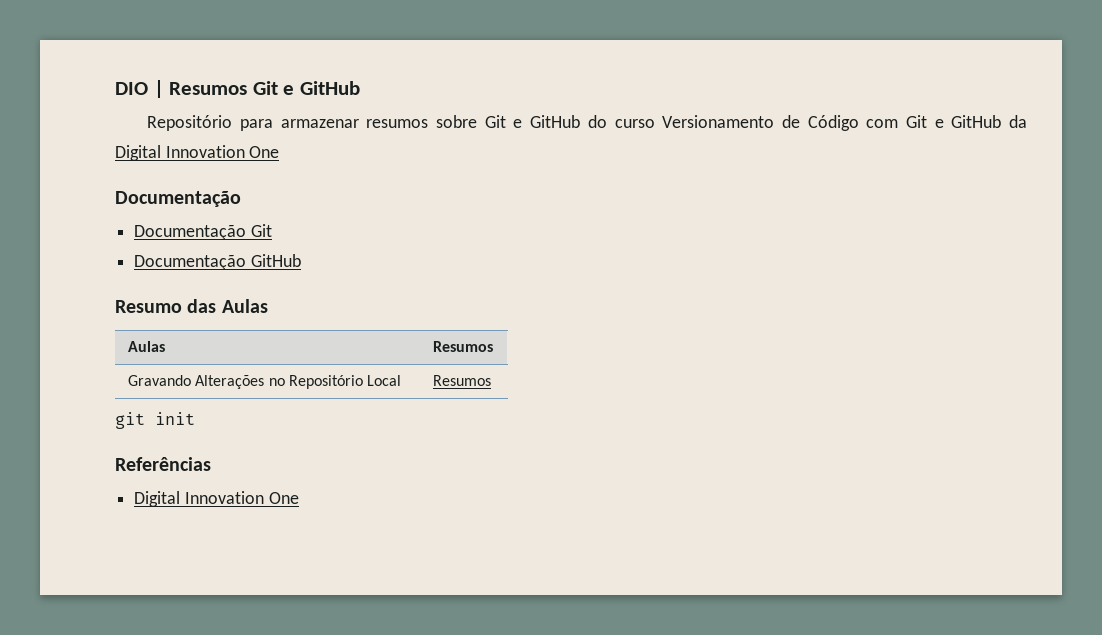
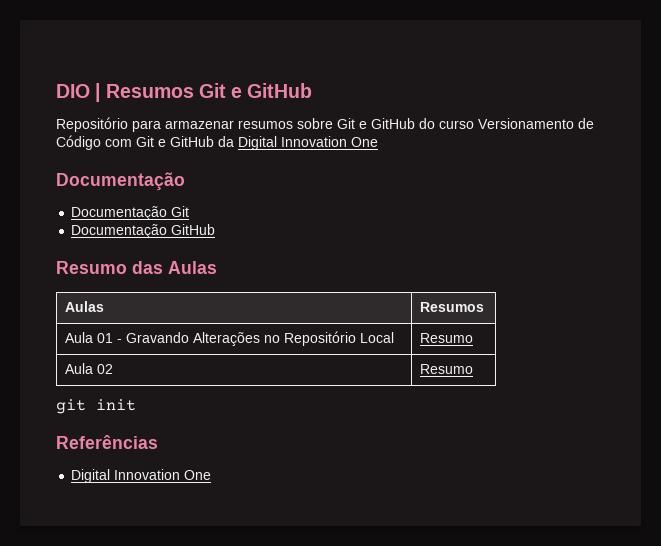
- Gravando Alterações no Repositório Local | Resumos
+ Aula 01 - Gravando Alterações no Repositório Local | Resumo
+ Aula 02 | Resumo

